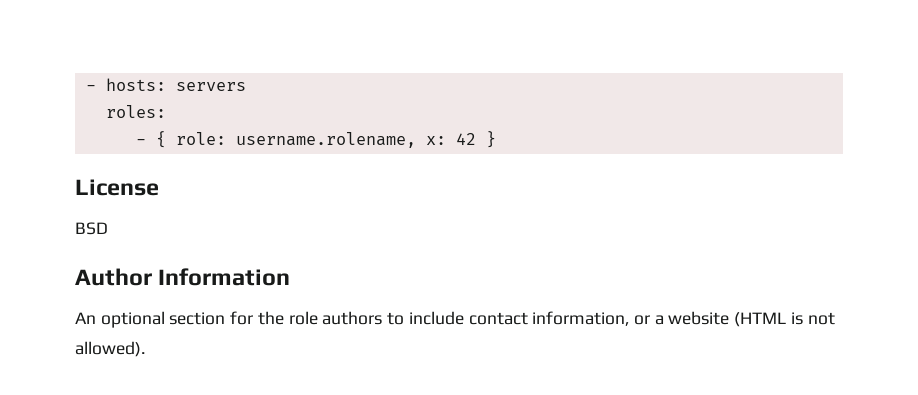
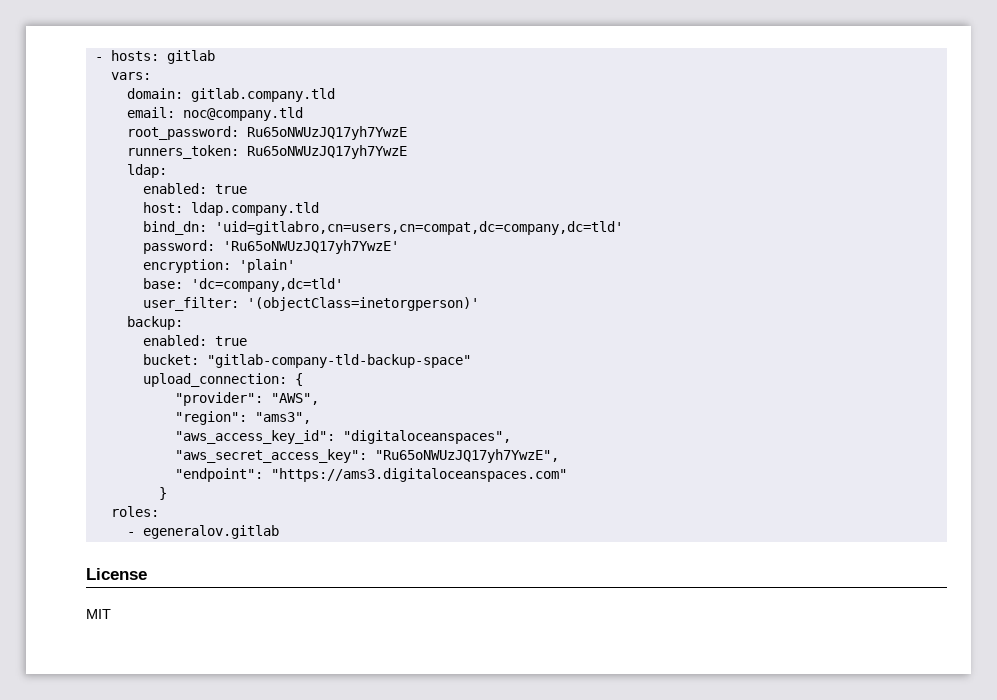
- - hosts: servers
+ - hosts: gitlab
+ vars:
+ domain: gitlab.company.tld
+ email: noc@company.tld
+ root_password: Ru65oNWUzJQ17yh7YwzE
+ runners_token: Ru65oNWUzJQ17yh7YwzE
+ ldap:
+ enabled: true
+ host: ldap.company.tld
+ bind_dn: 'uid=gitlabro,cn=users,cn=compat,dc=company,dc=tld'
+ password: 'Ru65oNWUzJQ17yh7YwzE'
+ encryption: 'plain'
+ base: 'dc=company,dc=tld'
+ user_filter: '(objectClass=inetorgperson)'
+ backup:
+ enabled: true
+ bucket: "gitlab-company-tld-backup-space"
+ upload_connection: {
+ "provider": "AWS",
+ "region": "ams3",
+ "aws_access_key_id": "digitaloceanspaces",
+ "aws_secret_access_key": "Ru65oNWUzJQ17yh7YwzE",
+ "endpoint": "https://ams3.digitaloceanspaces.com"
+ }
  roles:
- - { role: username.rolename, x: 42 }
+ - egeneralov.gitlab
  License
- BSD
- Author Information
- An optional section for the role authors to include contact information, or a website (HTML is not allowed).
+ MIT

